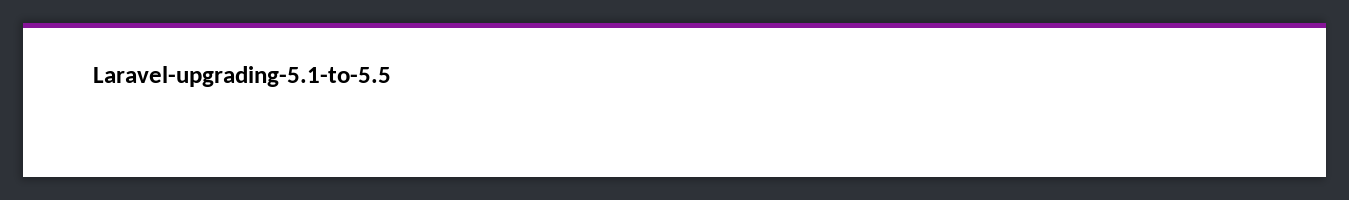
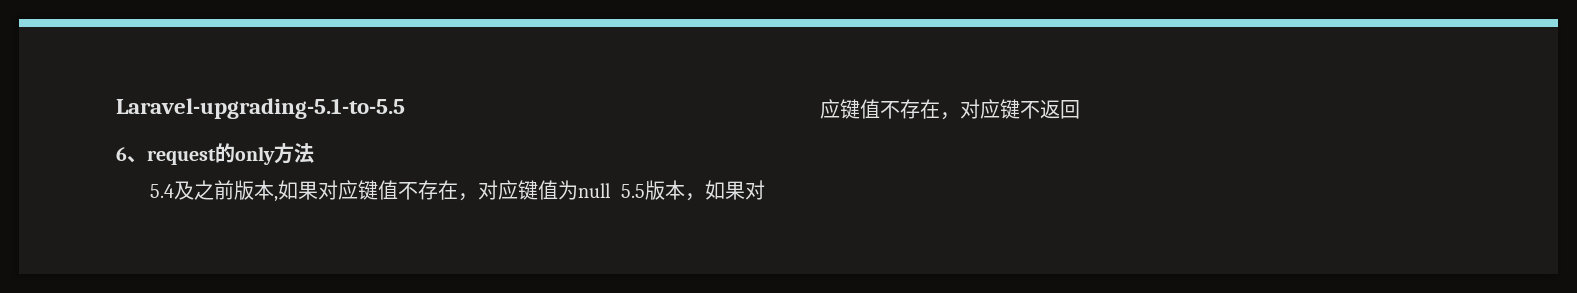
+ 6、request的only方法
+ 5.4及之前版本,如果对应键值不存在，对应键值为null 5.5版本，如果对应键值不存在，对应键不返回

